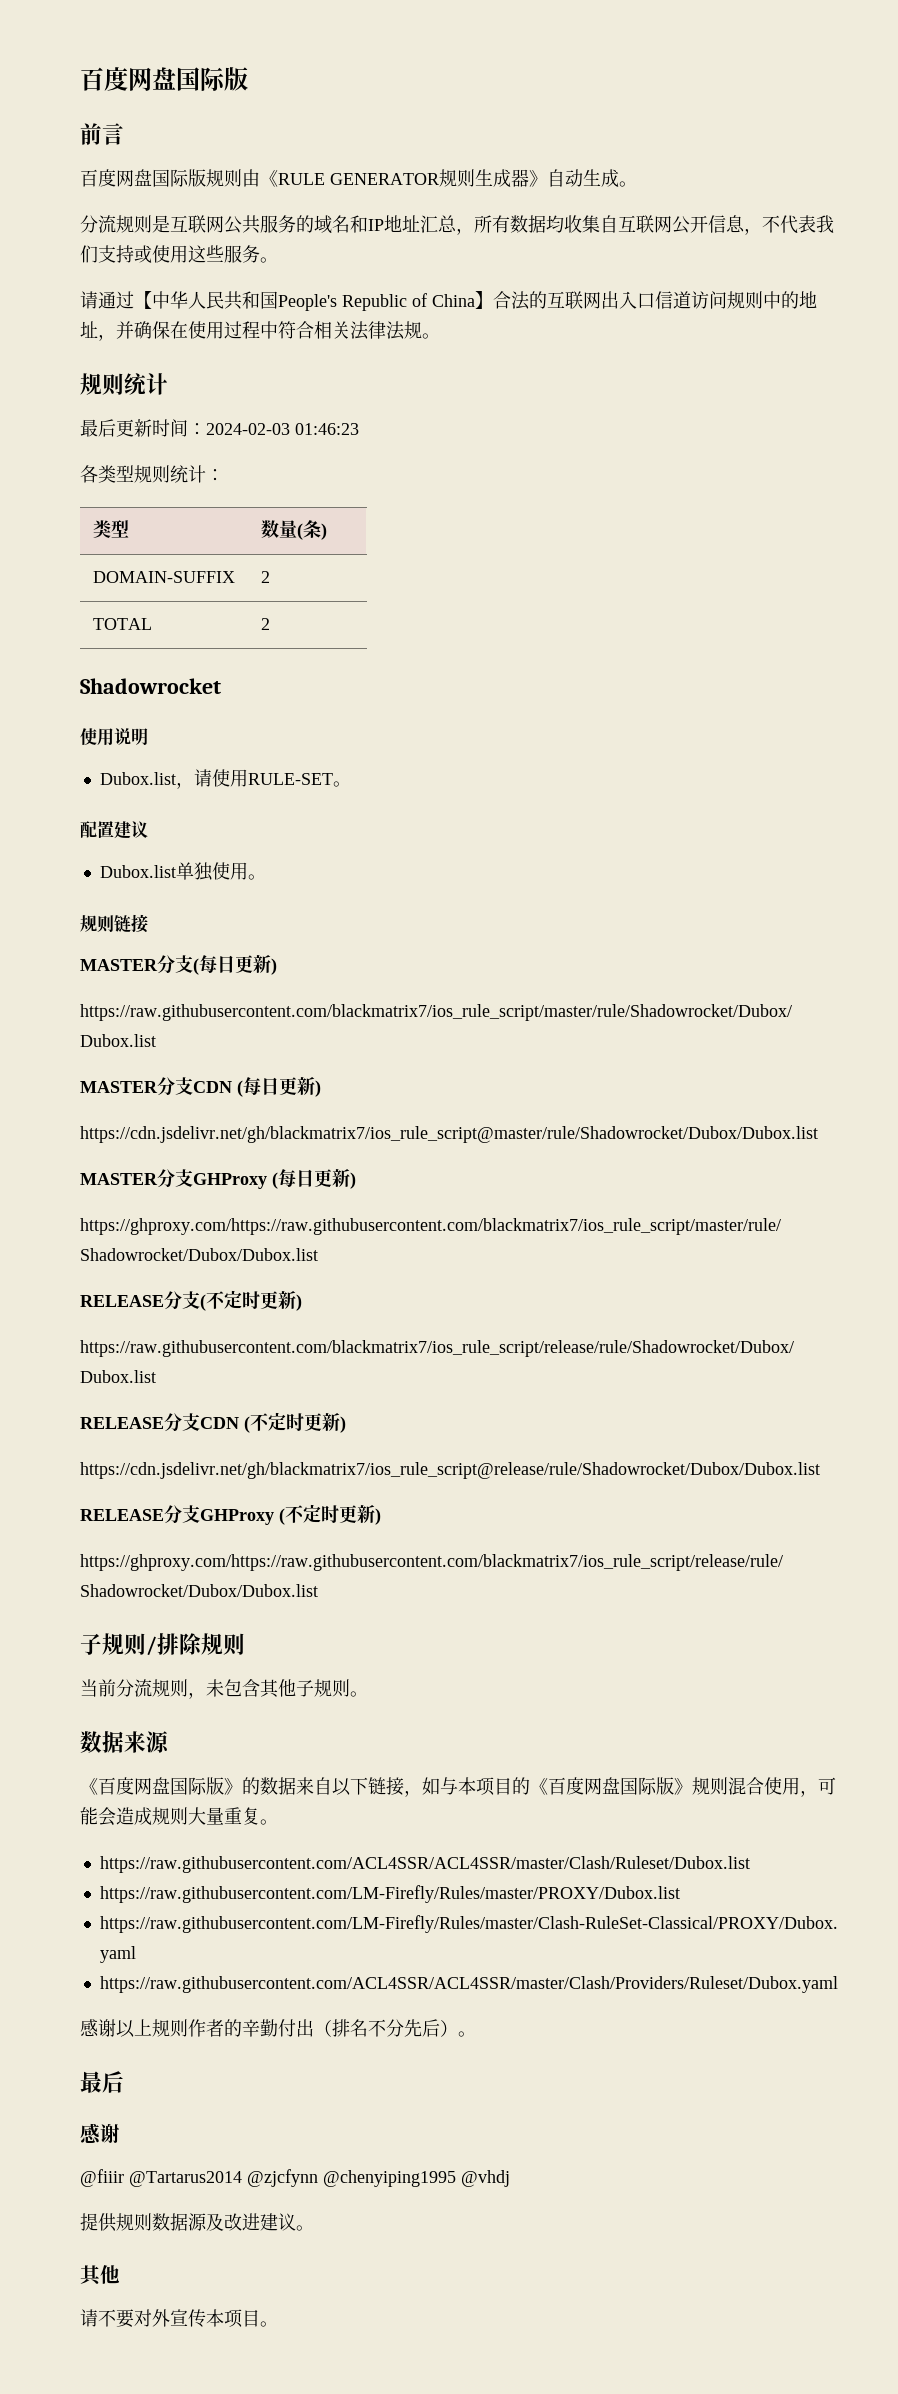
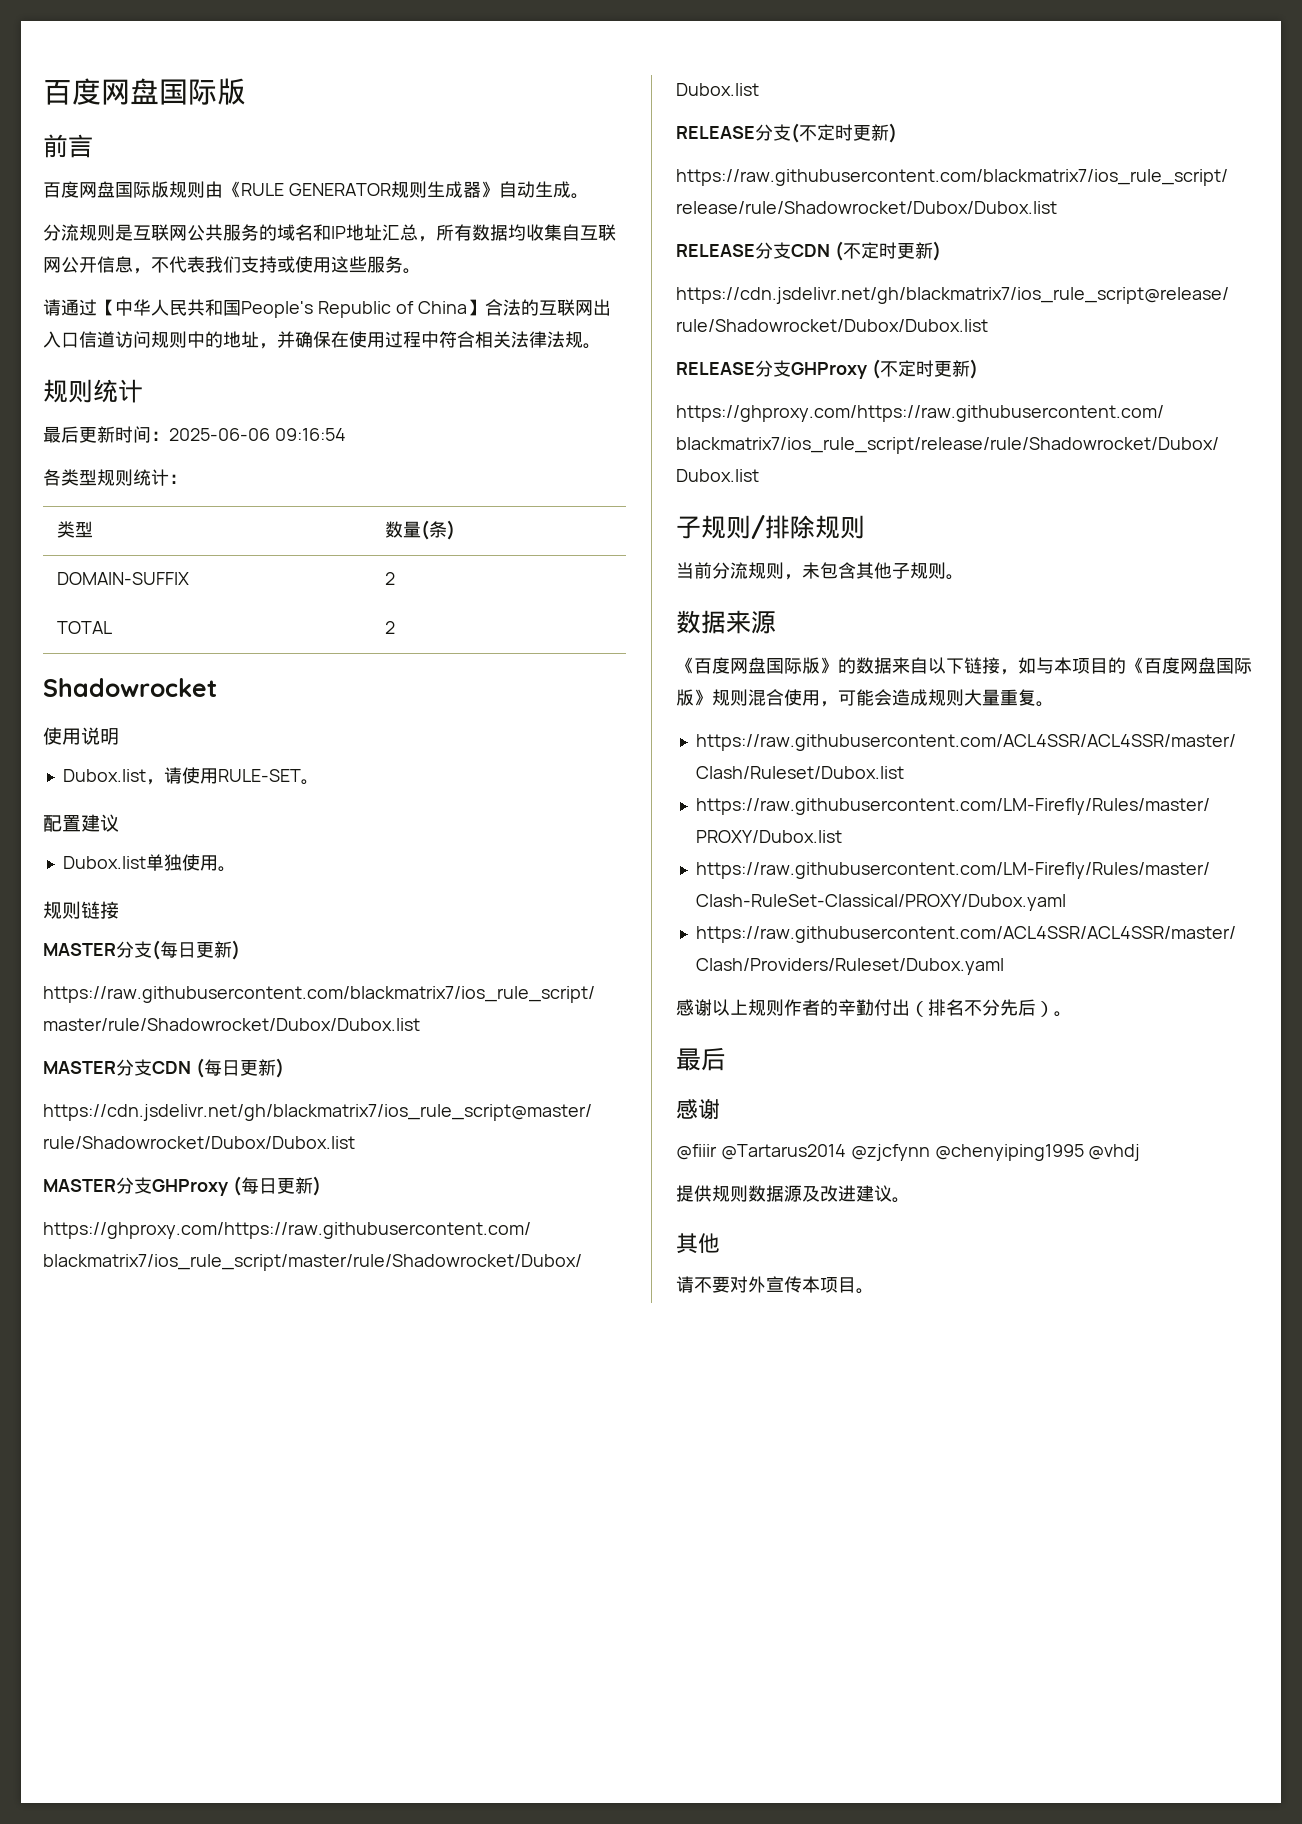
- 最后更新时间：2024-02-03 01:46:23
+ 最后更新时间：2025-06-06 09:16:54

